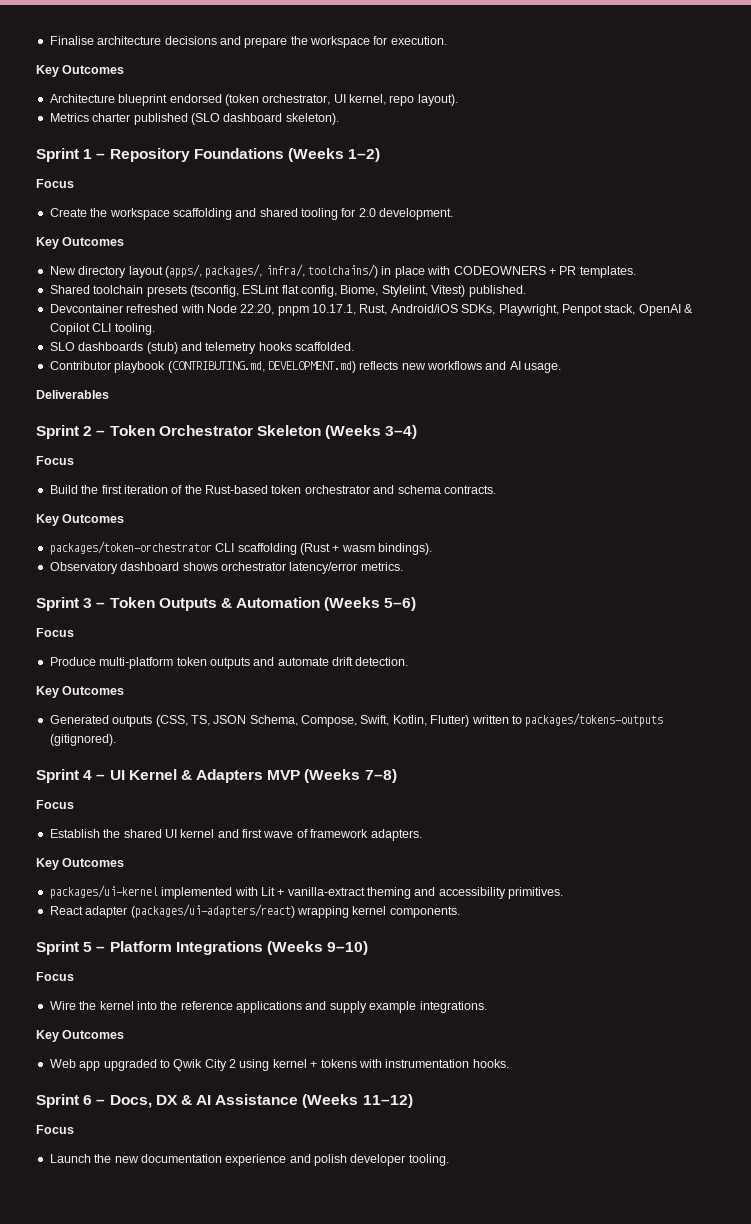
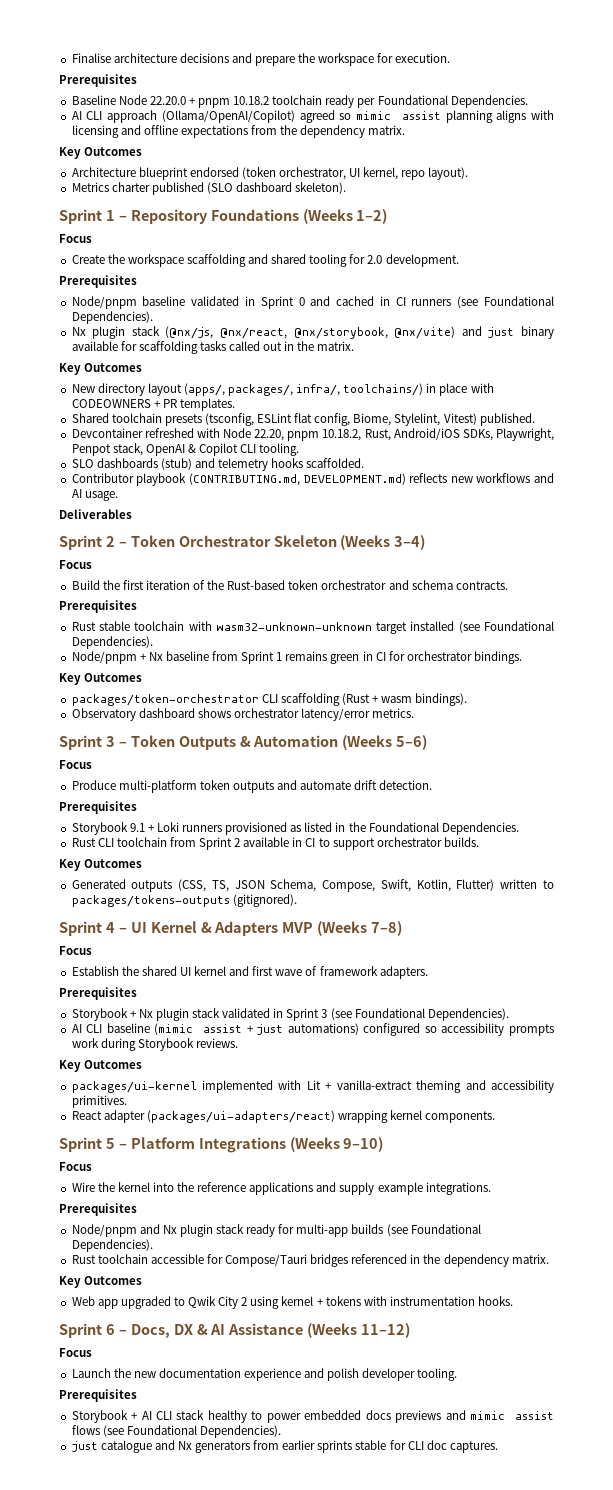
  Finalise architecture decisions and prepare the workspace for execution.
+ Prerequisites
+ Baseline Node 22.20.0 + pnpm 10.18.2 toolchain ready per Foundational Dependencies.
+ AI CLI approach (Ollama/OpenAI/Copilot) agreed so mimic assist planning aligns with licensing and offline expectations from the dependency matrix.
  Create the workspace scaffolding and shared tooling for 2.0 development.
+ Prerequisites
+ Node/pnpm baseline validated in Sprint 0 and cached in CI runners (see Foundational Dependencies).
+ Nx plugin stack (@nx/js, @nx/react, @nx/storybook, @nx/vite) and just binary available for scaffolding tasks called out in the matrix.
- Devcontainer refreshed with Node 22.20, pnpm 10.17.1, Rust, Android/iOS SDKs, Playwright, Penpot stack, OpenAI & Copilot CLI tooling.
+ Devcontainer refreshed with Node 22.20, pnpm 10.18.2, Rust, Android/iOS SDKs, Playwright, Penpot stack, OpenAI & Copilot CLI tooling.
  Build the first iteration of the Rust-based token orchestrator and schema contracts.
+ Prerequisites
+ Rust stable toolchain with wasm32-unknown-unknown target installed (see Foundational Dependencies).
+ Node/pnpm + Nx baseline from Sprint 1 remains green in CI for orchestrator bindings.
  Produce multi-platform token outputs and automate drift detection.
+ Prerequisites
+ Storybook 9.1 + Loki runners provisioned as listed in the Foundational Dependencies.
+ Rust CLI toolchain from Sprint 2 available in CI to support orchestrator builds.
  Establish the shared UI kernel and first wave of framework adapters.
+ Prerequisites
+ Storybook + Nx plugin stack validated in Sprint 3 (see Foundational Dependencies).
+ AI CLI baseline (mimic assist + just automations) configured so accessibility prompts work during Storybook reviews.
  Wire the kernel into the reference applications and supply example integrations.
+ Prerequisites
+ Node/pnpm and Nx plugin stack ready for multi-app builds (see Foundational Dependencies).
+ Rust toolchain accessible for Compose/Tauri bridges referenced in the dependency matrix.
  Launch the new documentation experience and polish developer tooling.
+ Prerequisites
+ Storybook + AI CLI stack healthy to power embedded docs previews and mimic assist flows (see Foundational Dependencies).
+ just catalogue and Nx generators from earlier sprints stable for CLI doc captures.

